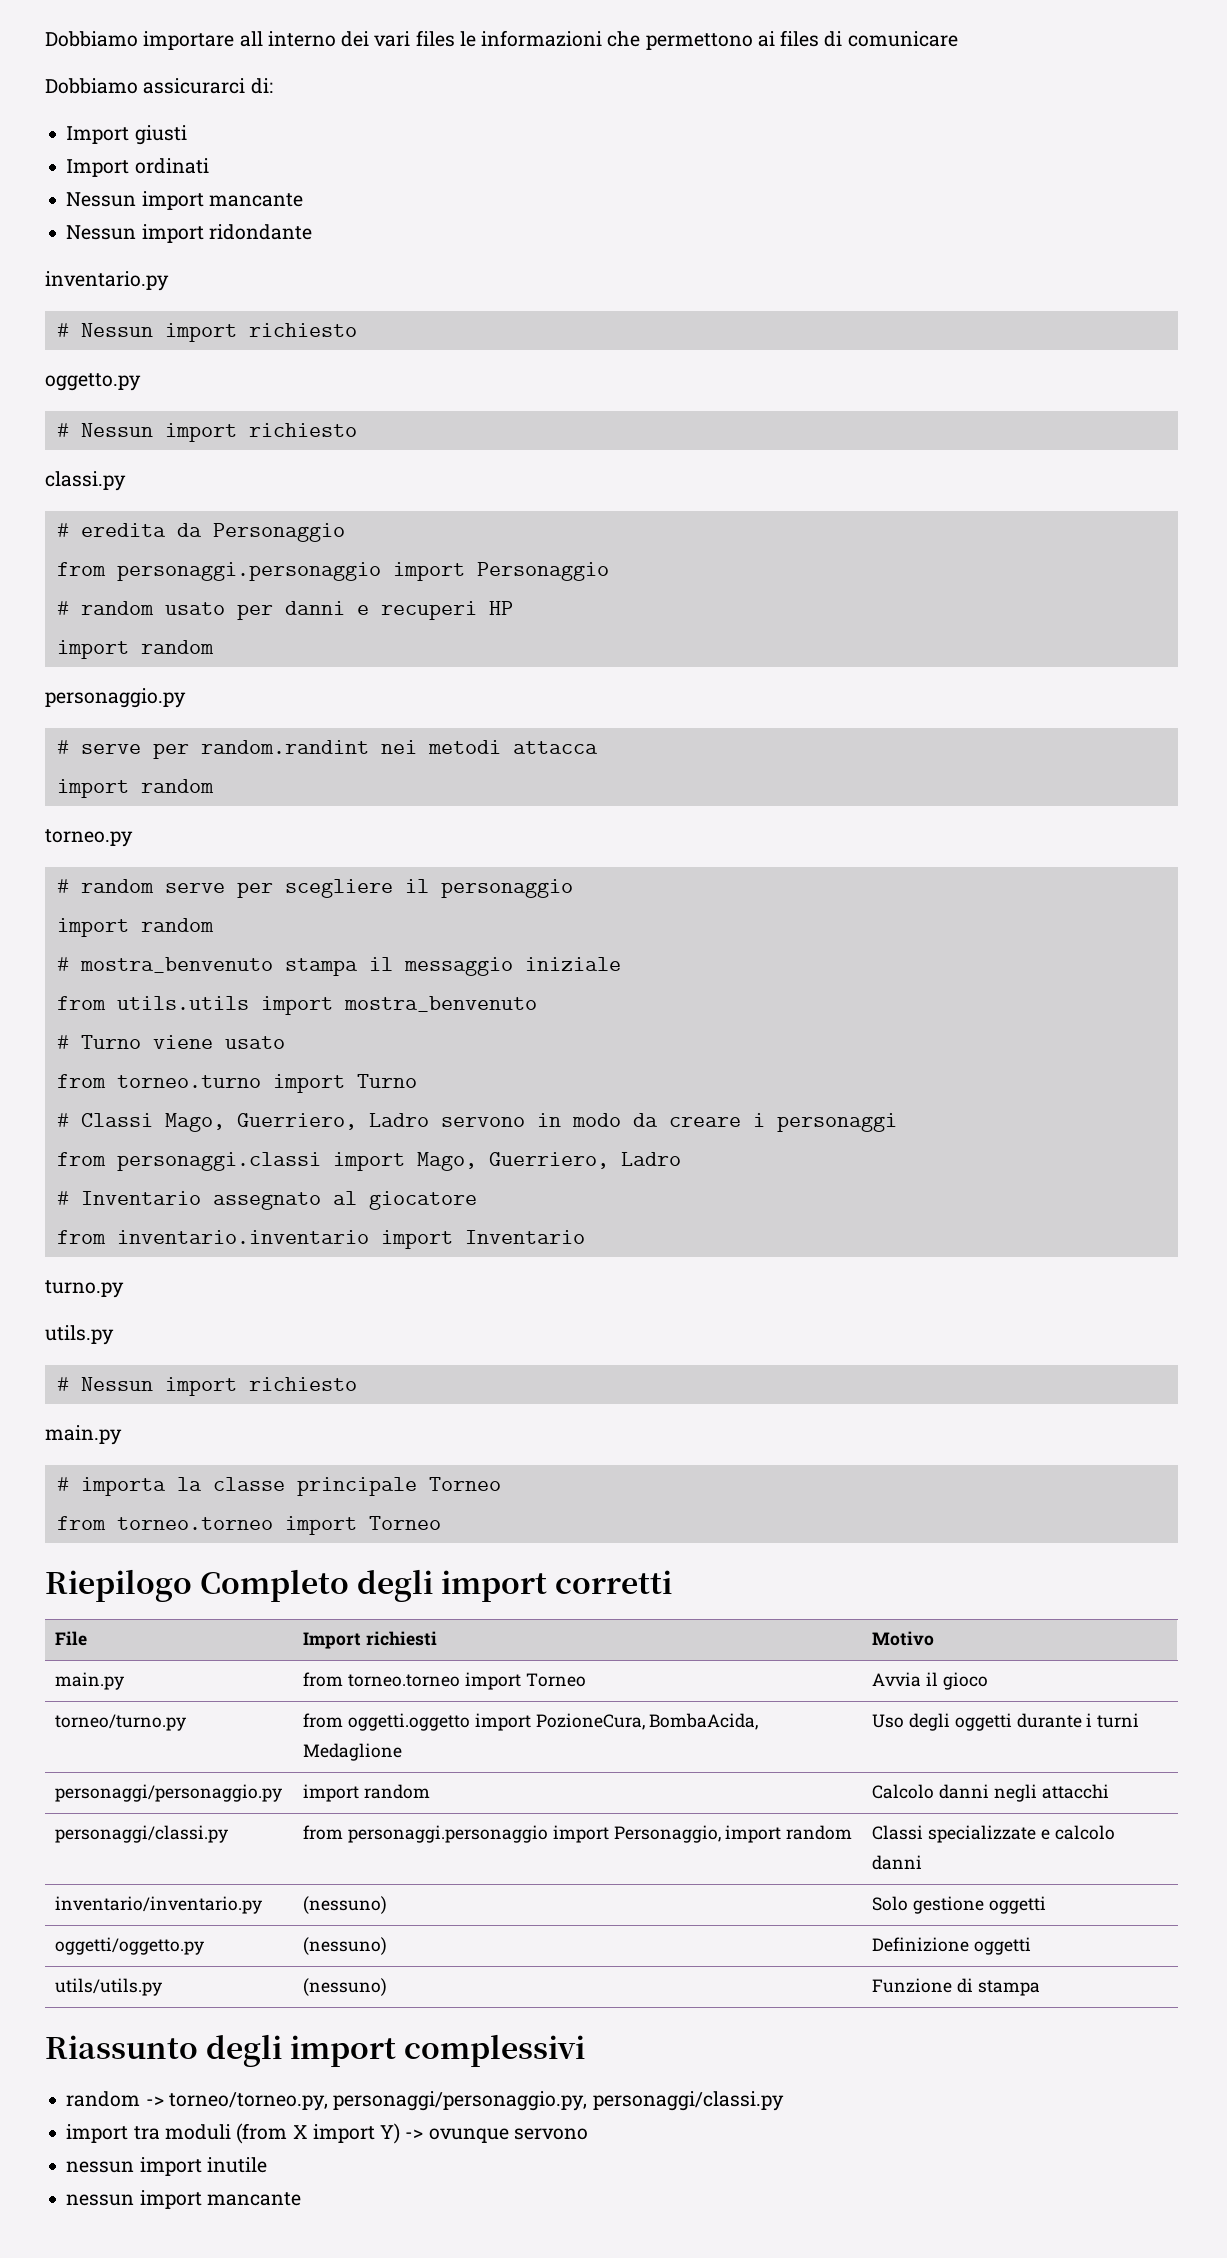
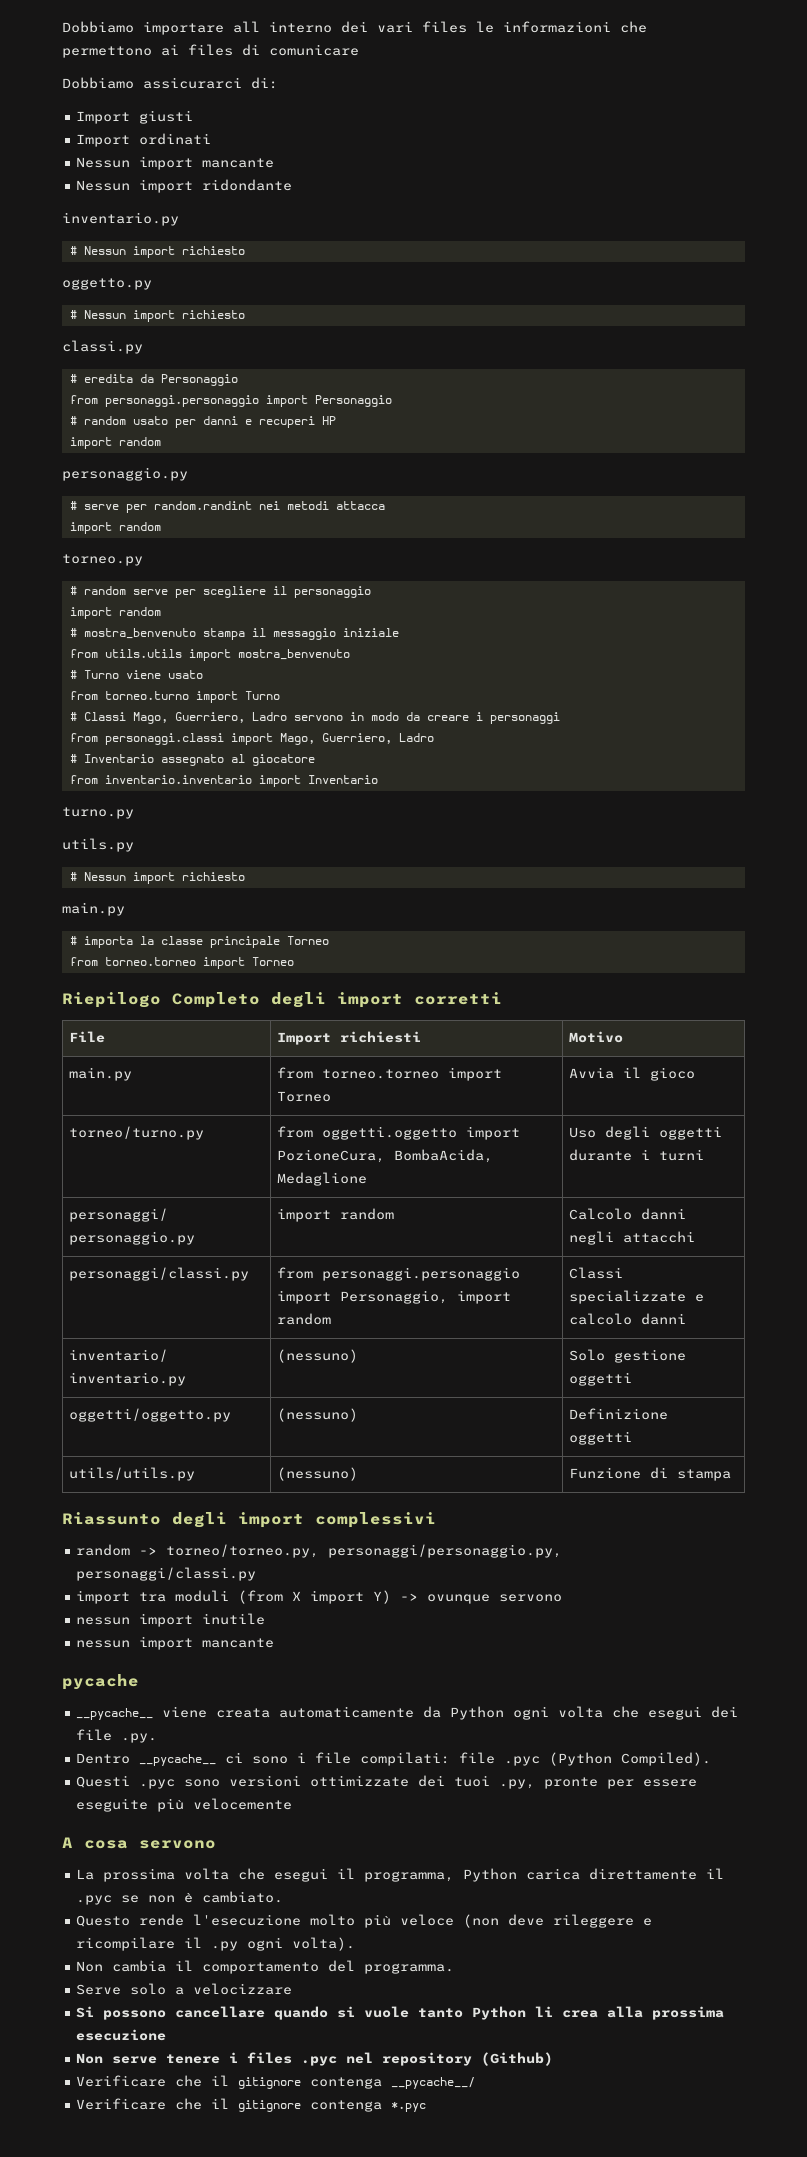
+ pycache
+ __pycache__ viene creata automaticamente da Python ogni volta che esegui dei file .py.
+ Dentro __pycache__ ci sono i file compilati: file .pyc (Python Compiled).
+ Questi .pyc sono versioni ottimizzate dei tuoi .py, pronte per essere eseguite più velocemente
+ A cosa servono
+ La prossima volta che esegui il programma, Python carica direttamente il .pyc se non è cambiato.
+ Questo rende l'esecuzione molto più veloce (non deve rileggere e ricompilare il .py ogni volta).
+ Non cambia il comportamento del programma.
+ Serve solo a velocizzare
+ Si possono cancellare quando si vuole tanto Python li crea alla prossima esecuzione
+ Non serve tenere i files .pyc nel repository (Github)
+ Verificare che il gitignore contenga __pycache__/
+ Verificare che il gitignore contenga *.pyc

